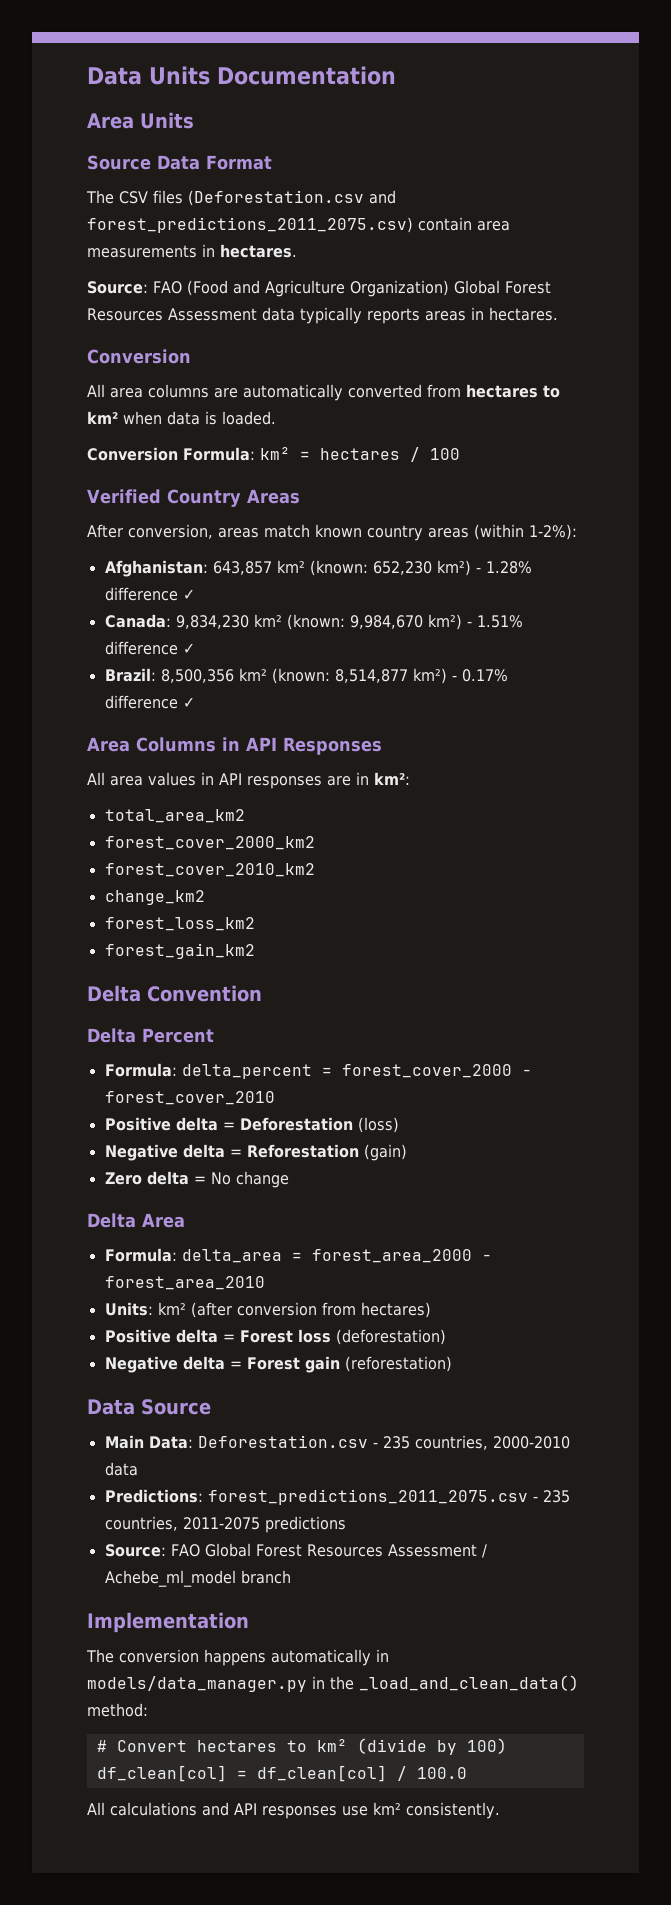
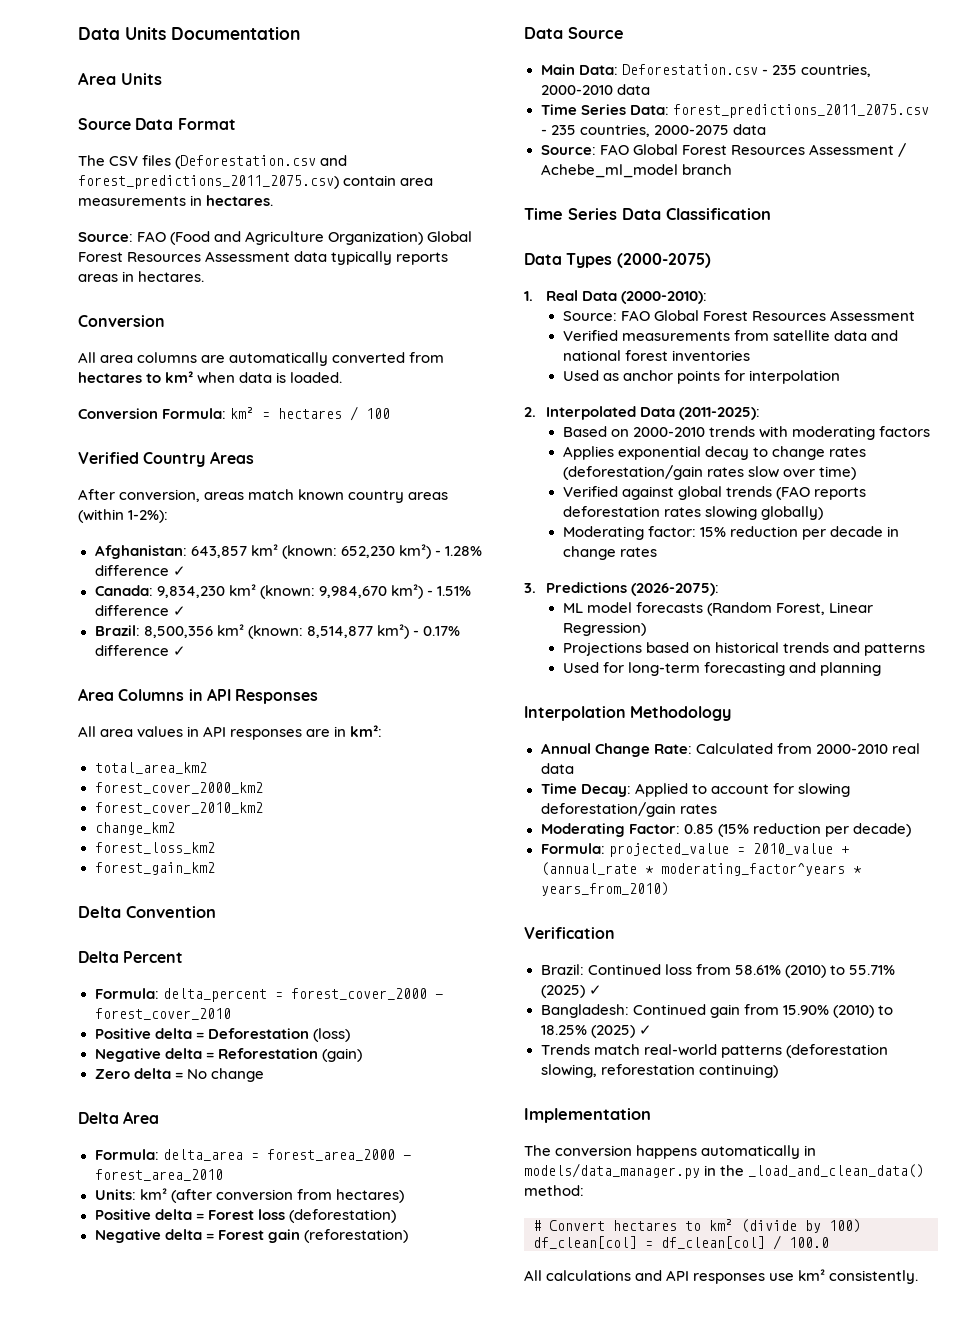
- Predictions: forest_predictions_2011_2075.csv - 235 countries, 2011-2075 predictions
+ Time Series Data: forest_predictions_2011_2075.csv - 235 countries, 2000-2075 data
+ Time Series Data Classification
+ Data Types (2000-2075)
+ 1. Real Data (2000-2010):
+ Source: FAO Global Forest Resources Assessment
+ Verified measurements from satellite data and national forest inventories
+ Used as anchor points for interpolation
+ 2. Interpolated Data (2011-2025):
+ Based on 2000-2010 trends with moderating factors
+ Applies exponential decay to change rates (deforestation/gain rates slow over time)
+ Verified against global trends (FAO reports deforestation rates slowing globally)
+ Moderating factor: 15% reduction per decade in change rates
+ 3. Predictions (2026-2075):
+ ML model forecasts (Random Forest, Linear Regression)
+ Projections based on historical trends and patterns
+ Used for long-term forecasting and planning
+ Interpolation Methodology
+ Annual Change Rate: Calculated from 2000-2010 real data
+ Time Decay: Applied to account for slowing deforestation/gain rates
+ Moderating Factor: 0.85 (15% reduction per decade)
+ Formula: projected_value = 2010_value + (annual_rate * moderating_factor^years * years_from_2010)
+ Verification
+ Brazil: Continued loss from 58.61% (2010) to 55.71% (2025) ✓
+ Bangladesh: Continued gain from 15.90% (2010) to 18.25% (2025) ✓
+ Trends match real-world patterns (deforestation slowing, reforestation continuing)

